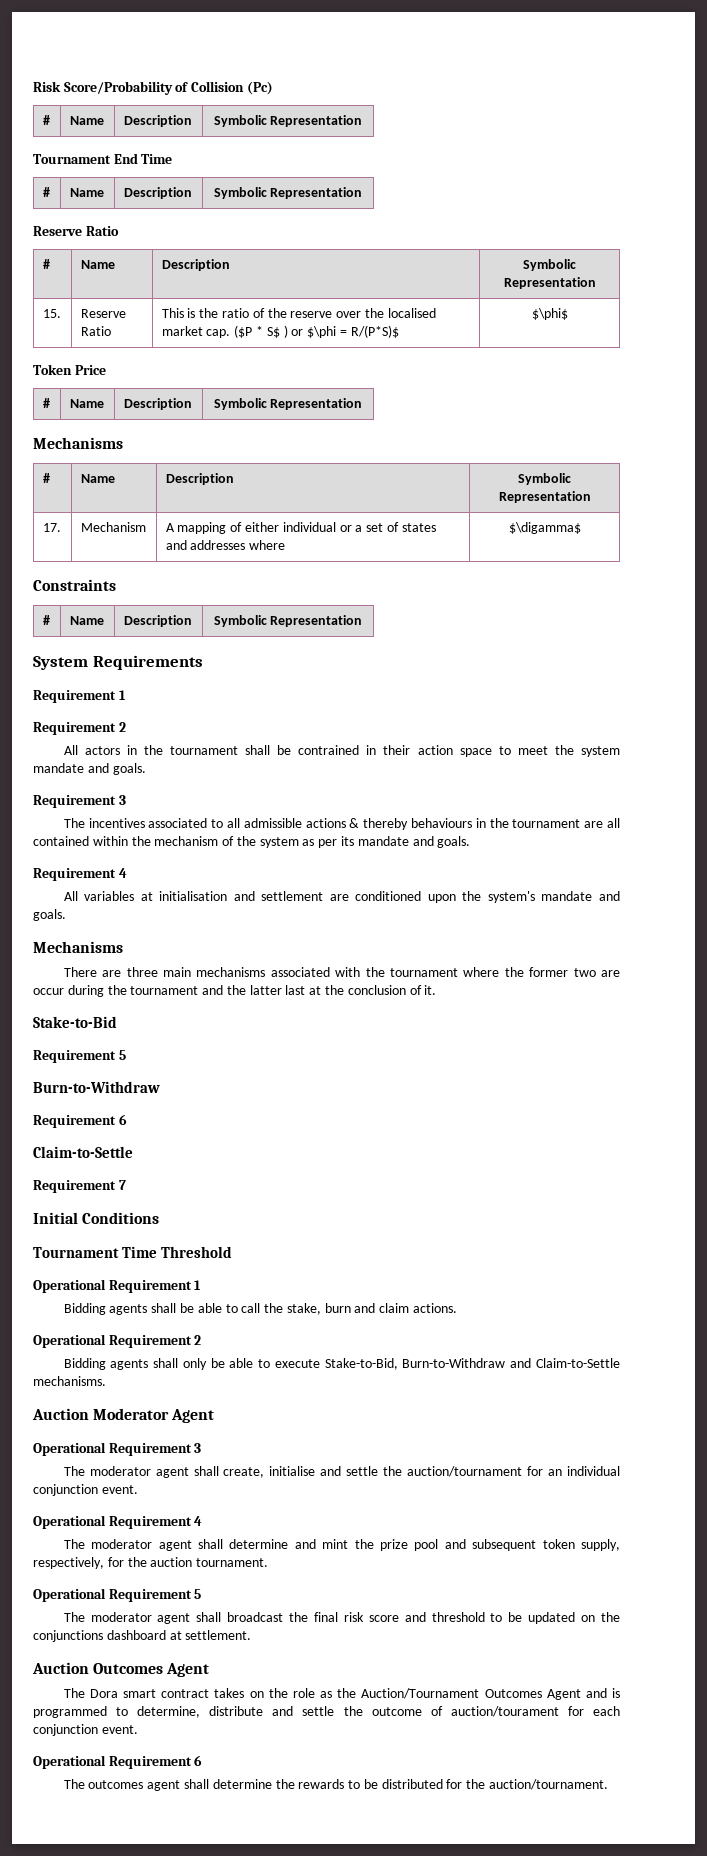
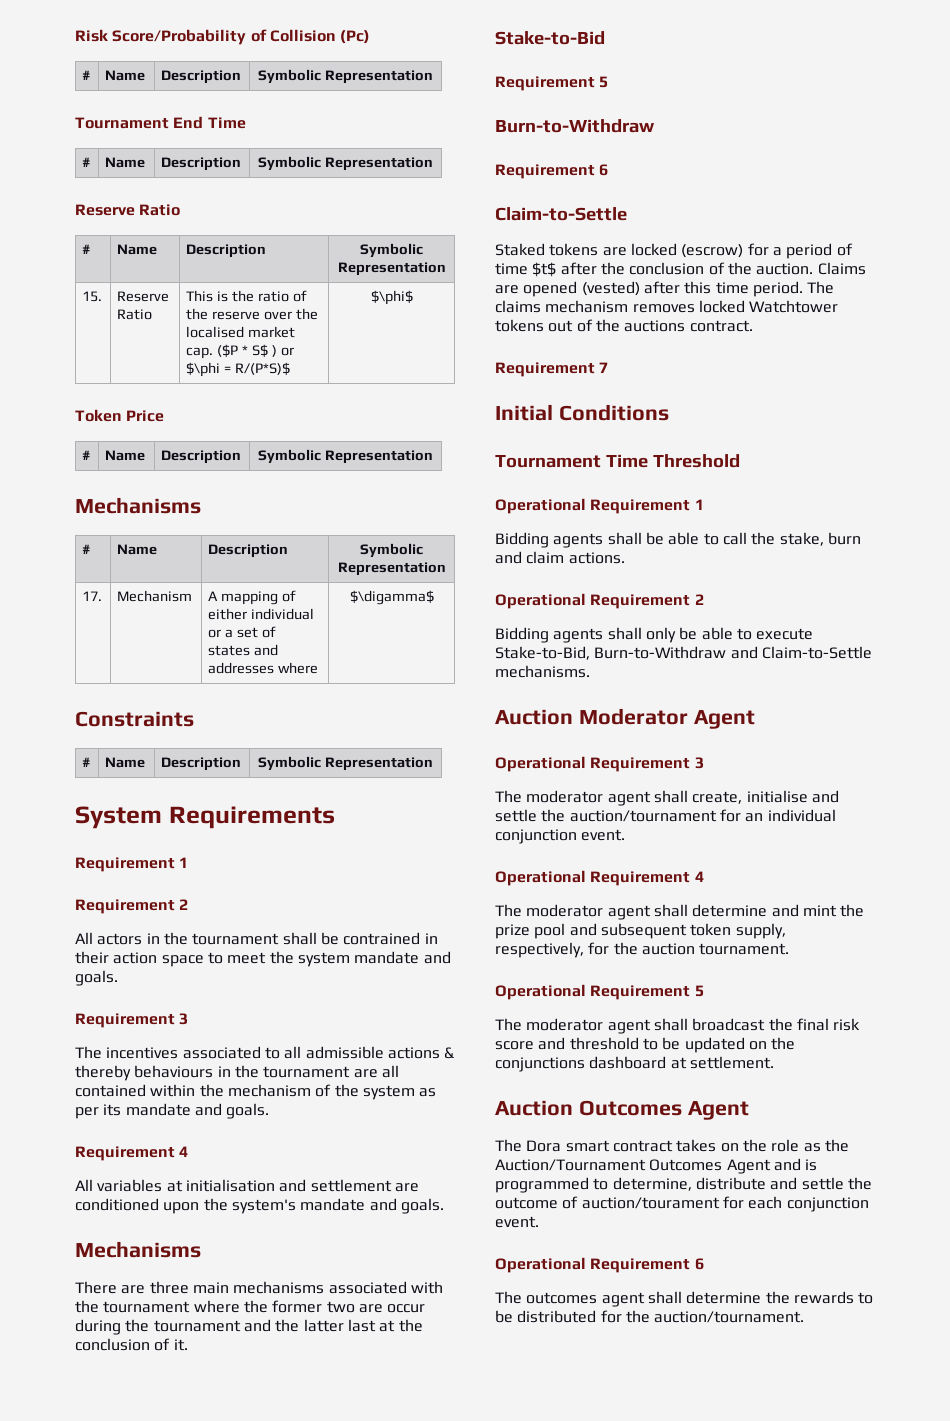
+ Staked tokens are locked (escrow) for a period of time $t$ after the conclusion of the auction. Claims are opened (vested) after this time period. The claims mechanism removes locked Watchtower tokens out of the auctions contract.

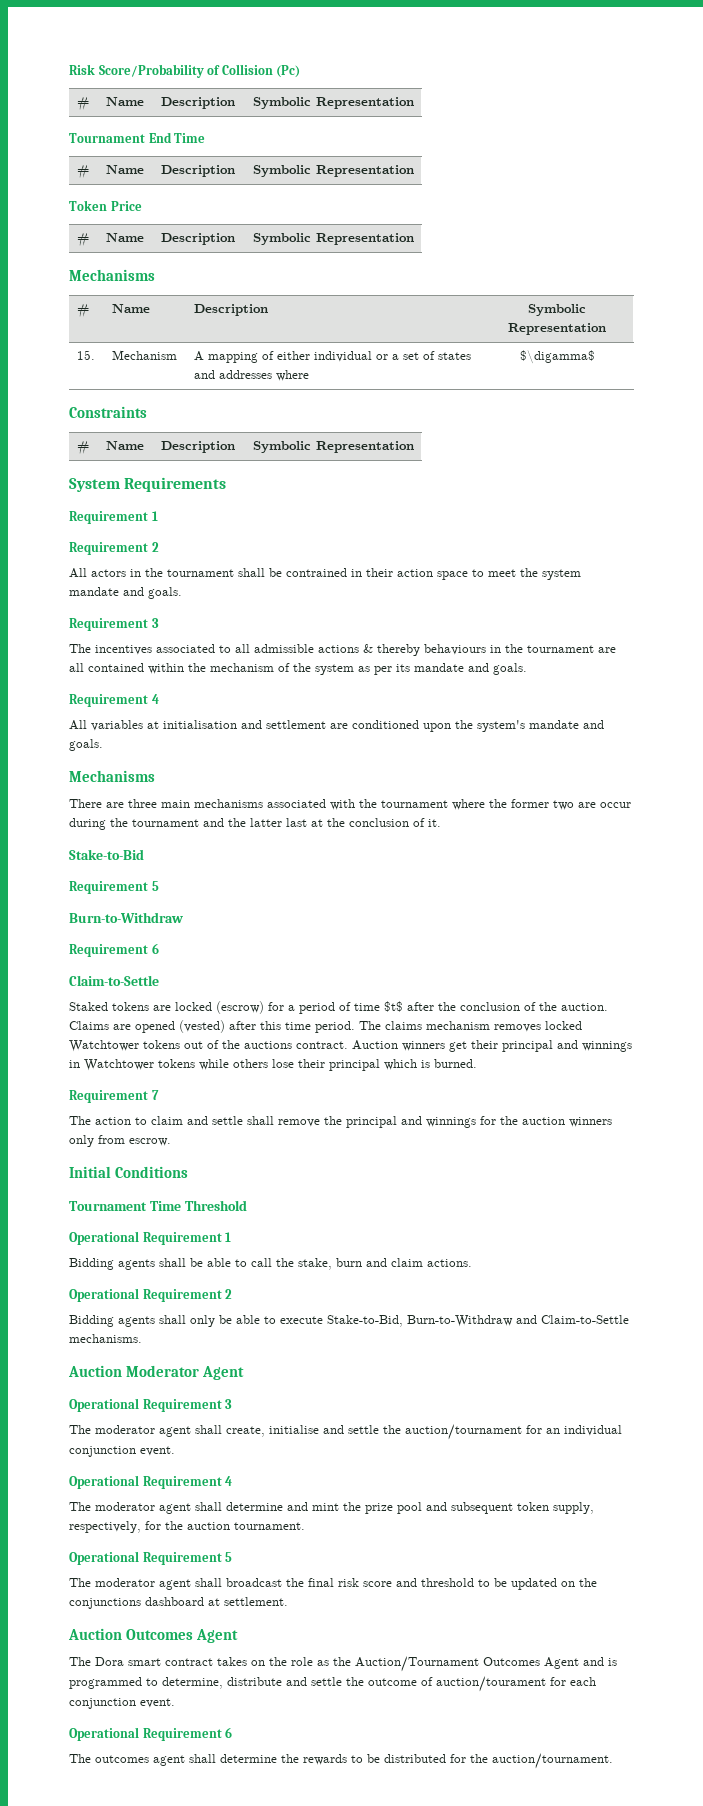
  Tournament End Time
  # | Name | Description | Symbolic Representation
- Reserve Ratio
- # | Name | Description | Symbolic Representation
- 15. | Reserve Ratio | This is the ratio of the reserve over the localised market cap. ($P * S$ ) or $\phi = R/(P*S)$ | $\phi$
- 17. | Mechanism | A mapping of either individual or a set of states and addresses where | $\digamma$
+ 15. | Mechanism | A mapping of either individual or a set of states and addresses where | $\digamma$
- The claims mechanism removes locked Watchtower tokens out of the auctions contract.
+ The claims mechanism removes locked Watchtower tokens out of the auctions contract. Auction winners get their principal and winnings in Watchtower tokens while others lose their principal which is burned.
  Requirement 7
+ The action to claim and settle shall remove the principal and winnings for the auction winners only from escrow.

